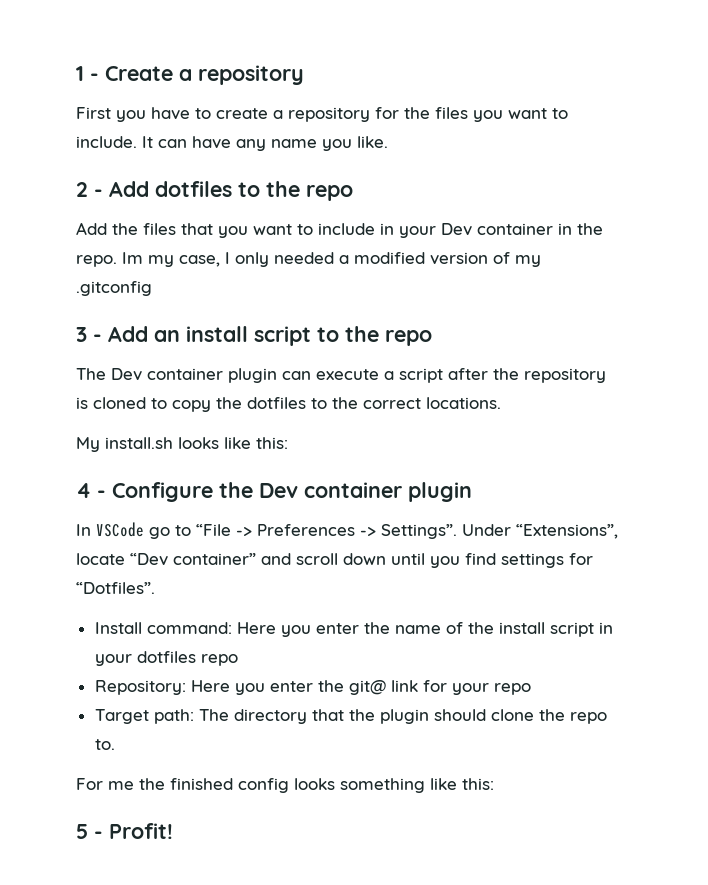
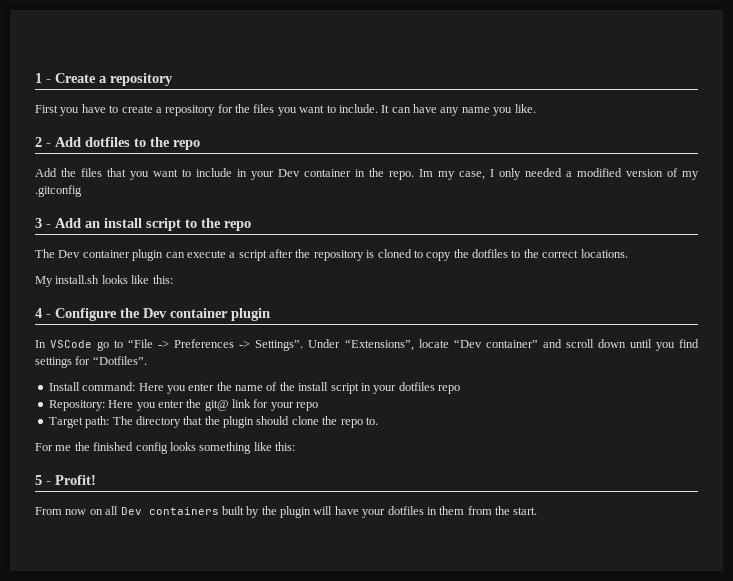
+ From now on all Dev containers built by the plugin will have your dotfiles in them from the start.

